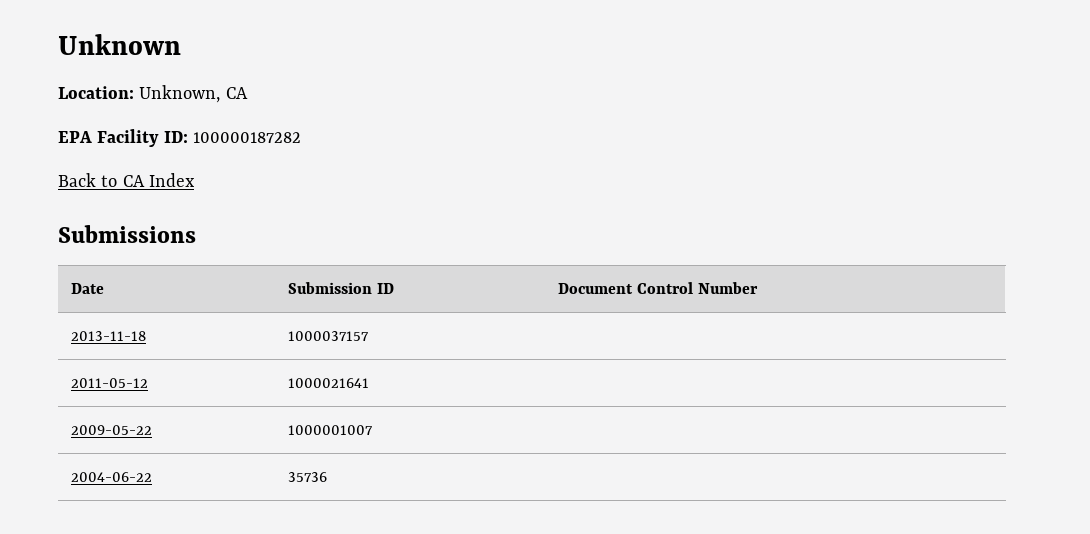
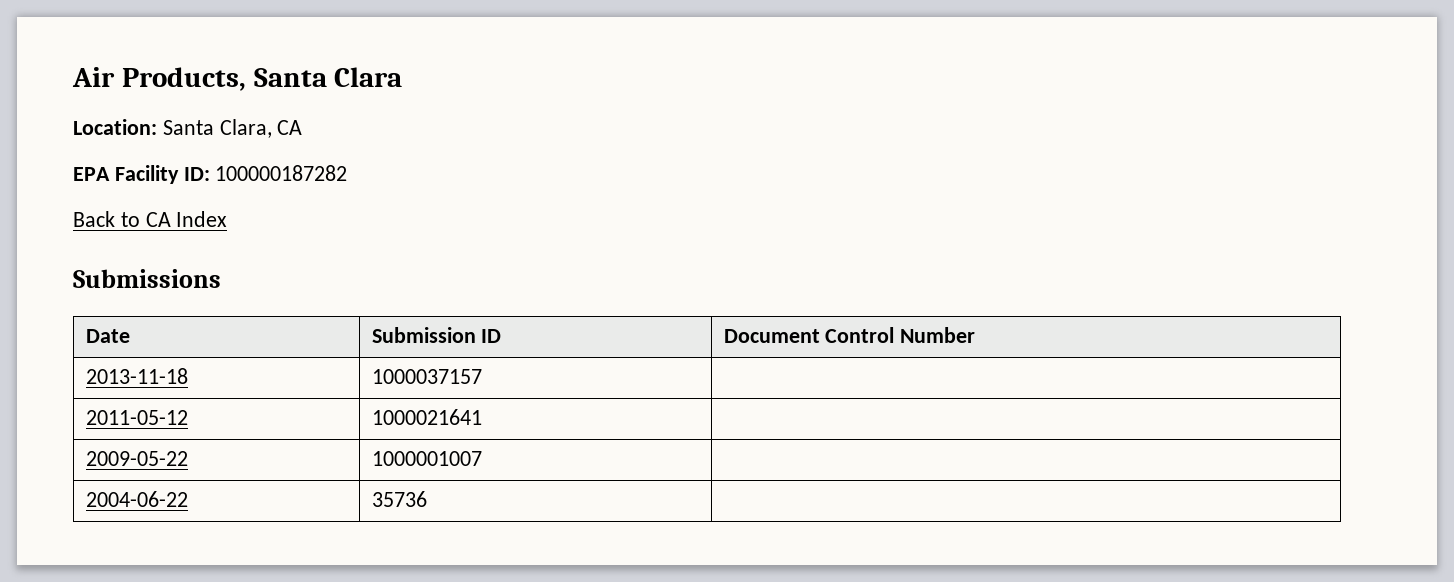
- Unknown
+ Air Products, Santa Clara
- Location: Unknown, CA
+ Location: Santa Clara, CA

